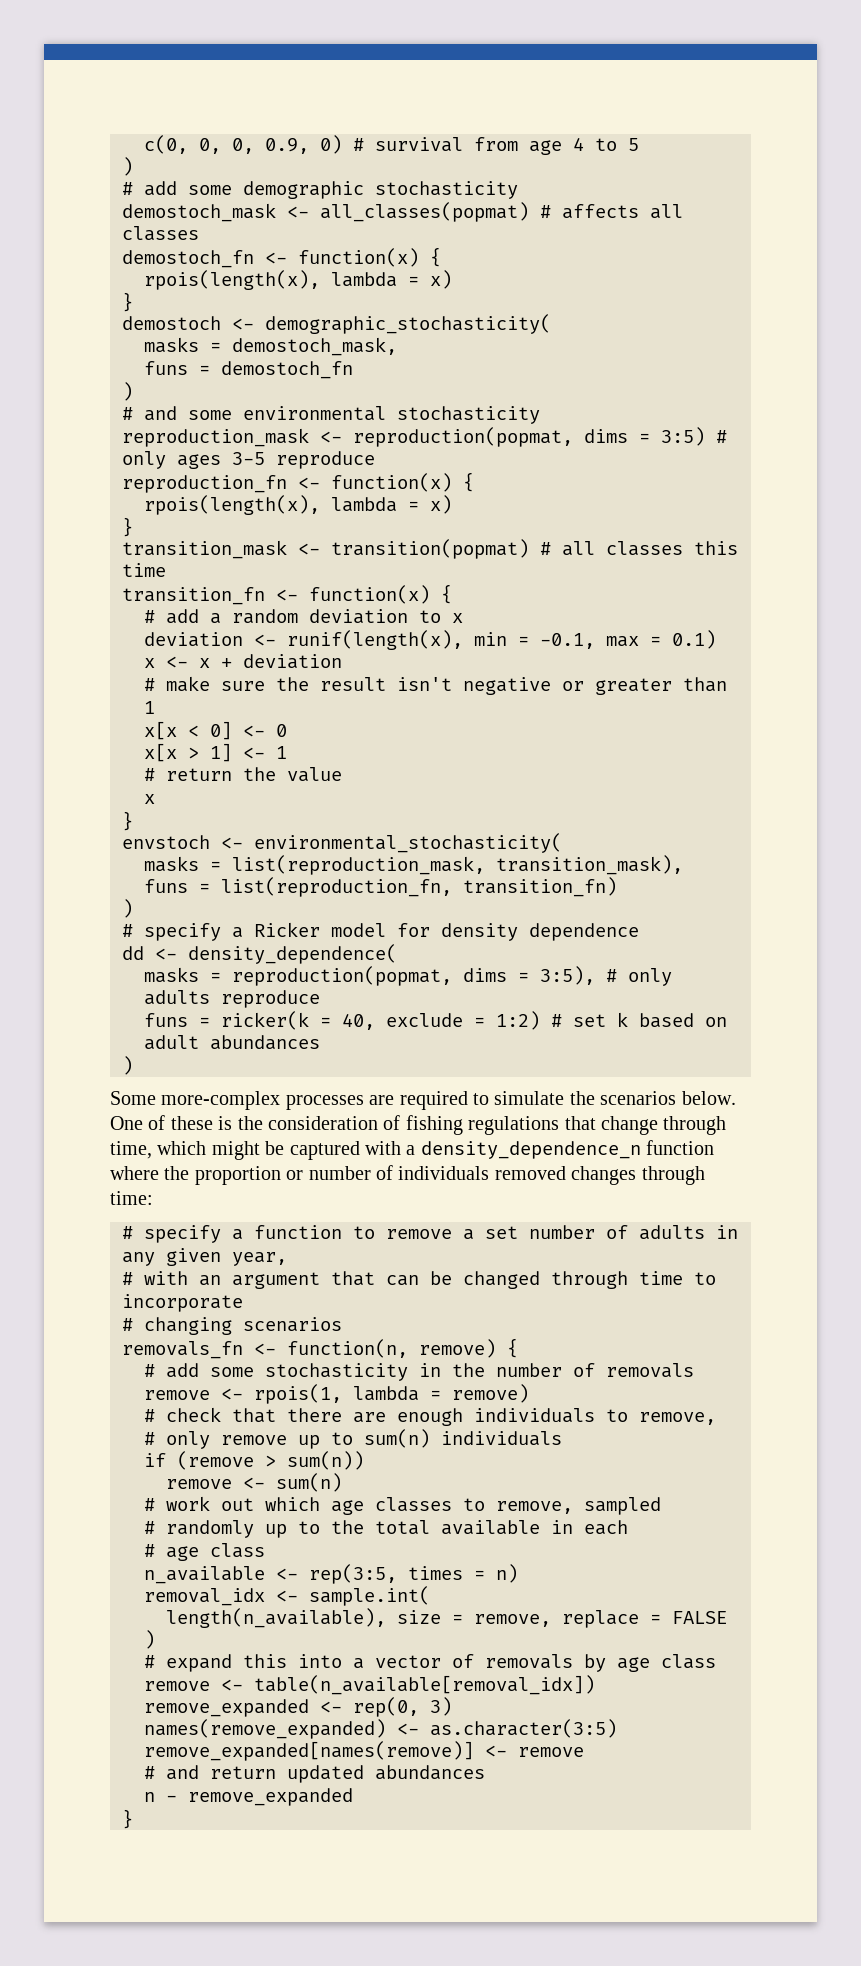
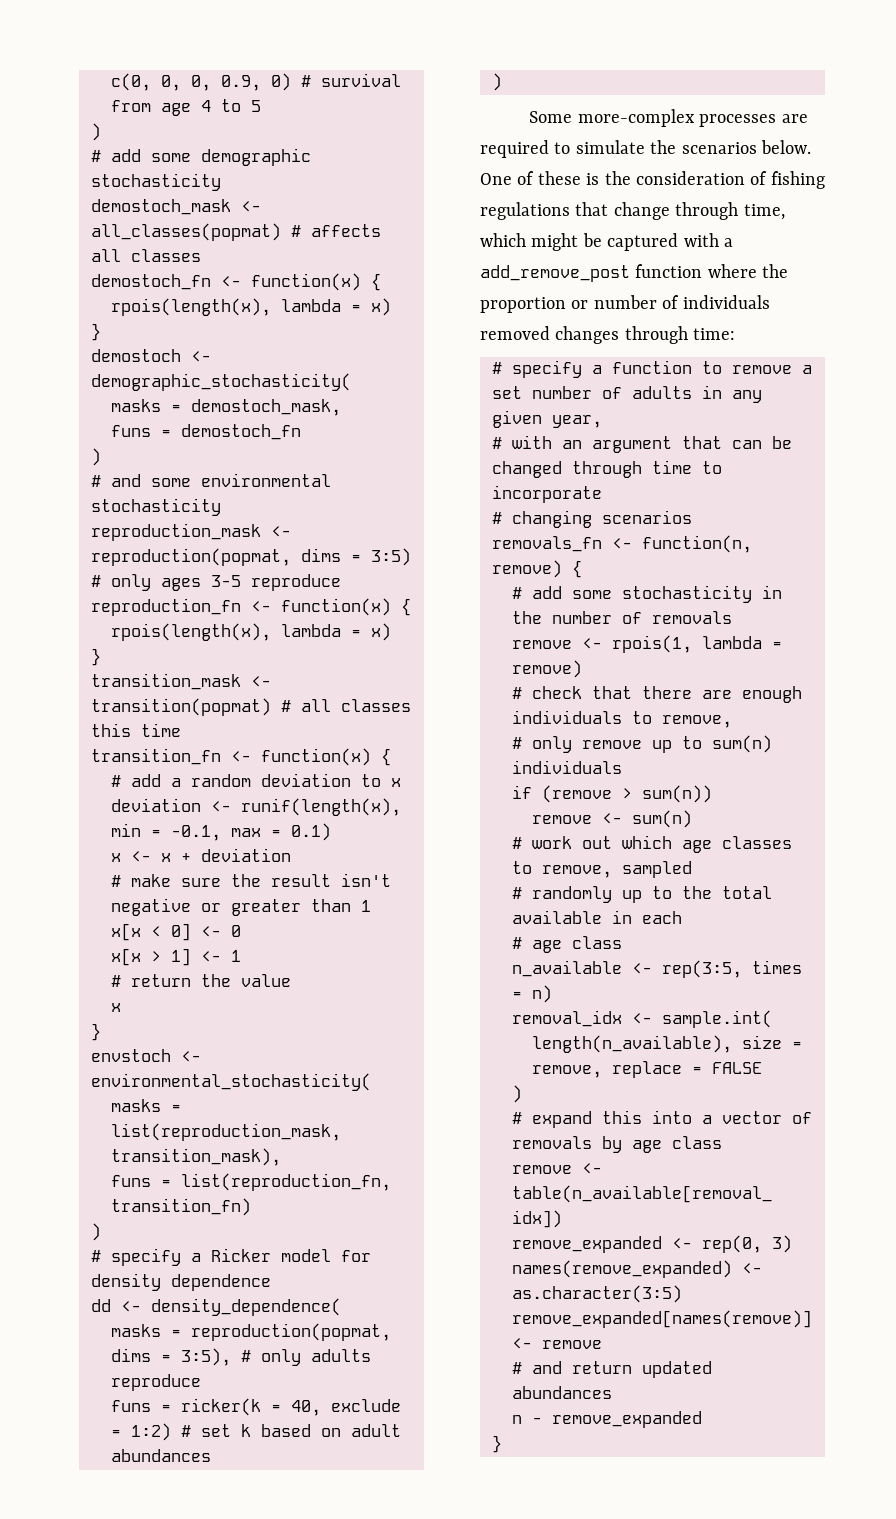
- One of these is the consideration of fishing regulations that change through time, which might be captured with a density_dependence_n function where the proportion or number of individuals removed changes through time:
+ One of these is the consideration of fishing regulations that change through time, which might be captured with a add_remove_post function where the proportion or number of individuals removed changes through time:

